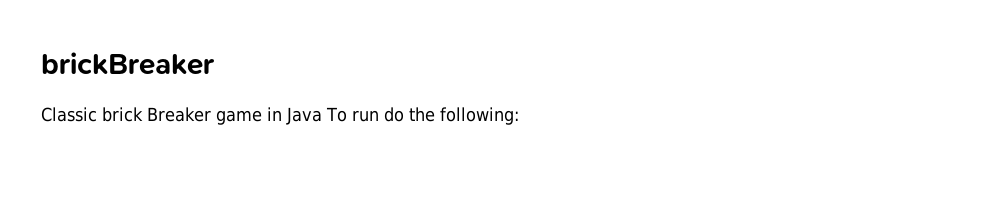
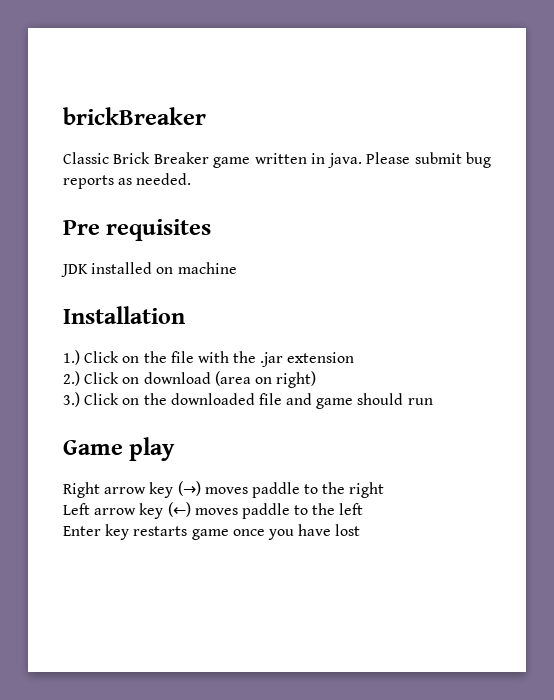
- Classic brick Breaker game in Java To run do the following:
+ Classic Brick Breaker game written in java. Please submit bug reports as needed.
+ Pre requisites
+ JDK installed on machine
+ Installation
+ 1.) Click on the file with the .jar extension
+ 2.) Click on download (area on right)
+ 3.) Click on the downloaded file and game should run
+ Game play
+ Right arrow key (→) moves paddle to the right
+ Left arrow key (←) moves paddle to the left
+ Enter key restarts game once you have lost

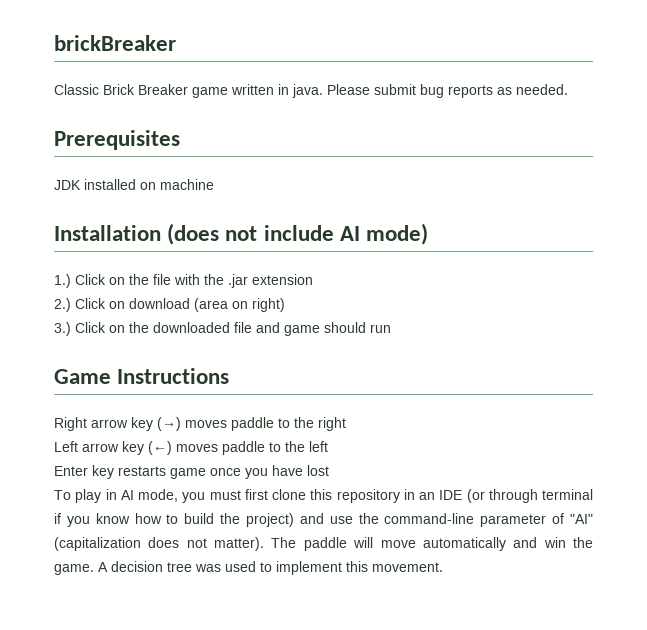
- Pre requisites
+ Prerequisites
- Installation
+ Installation (does not include AI mode)
- Game play
+ Game Instructions
+ To play in AI mode, you must first clone this repository in an IDE (or through terminal if you know how to build the project) and use the command-line parameter of "AI" (capitalization does not matter). The paddle will move automatically and win the game. A decision tree was used to implement this movement.

